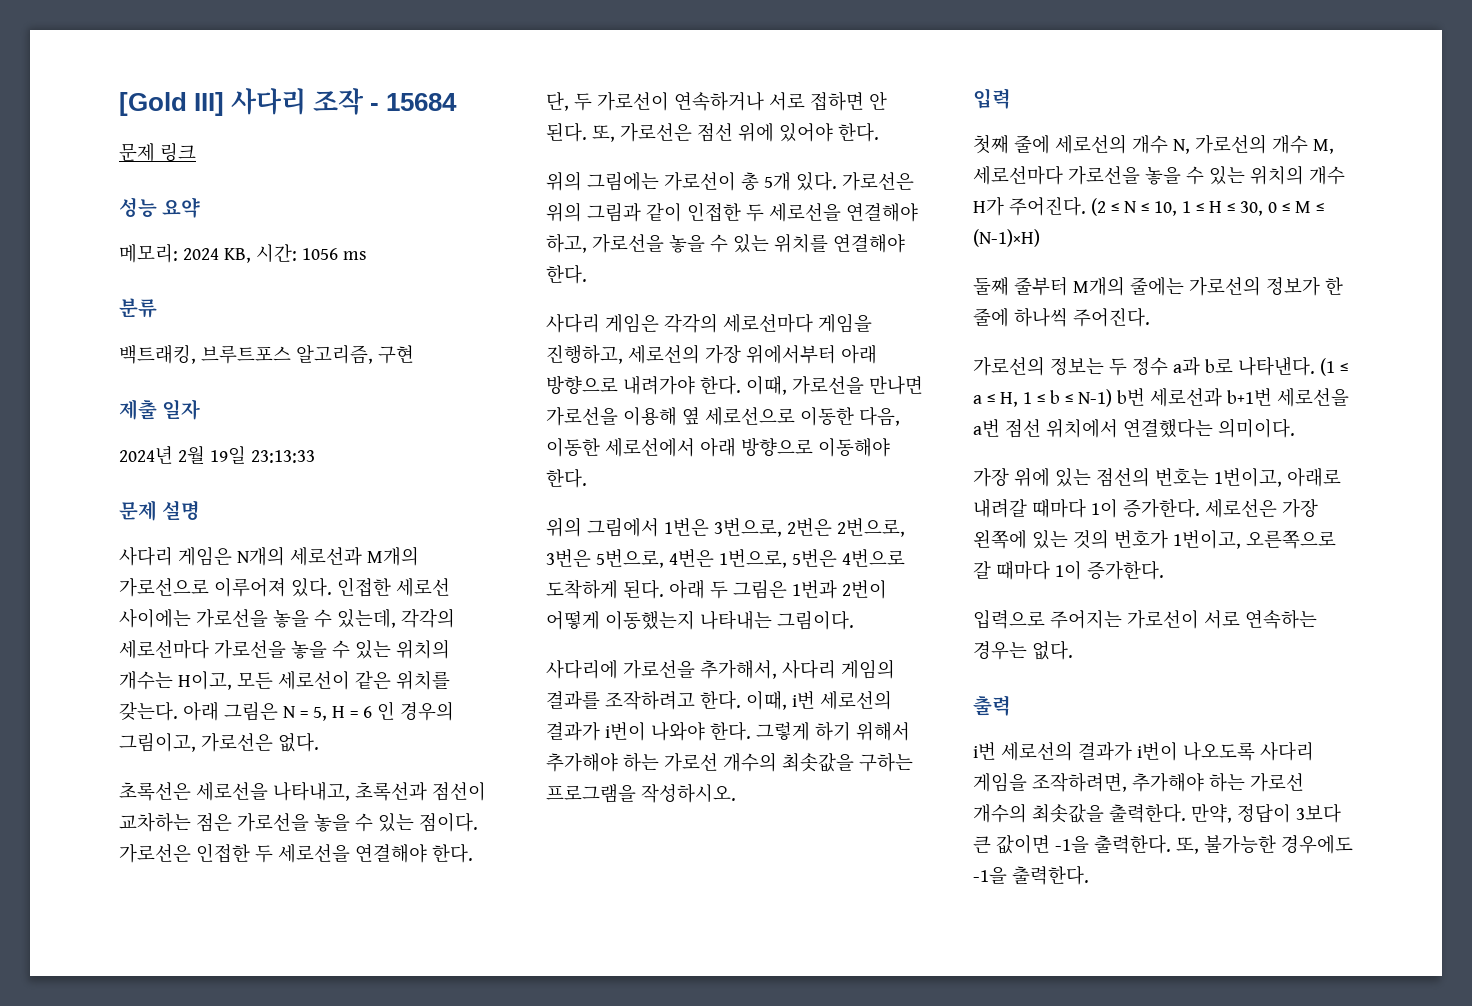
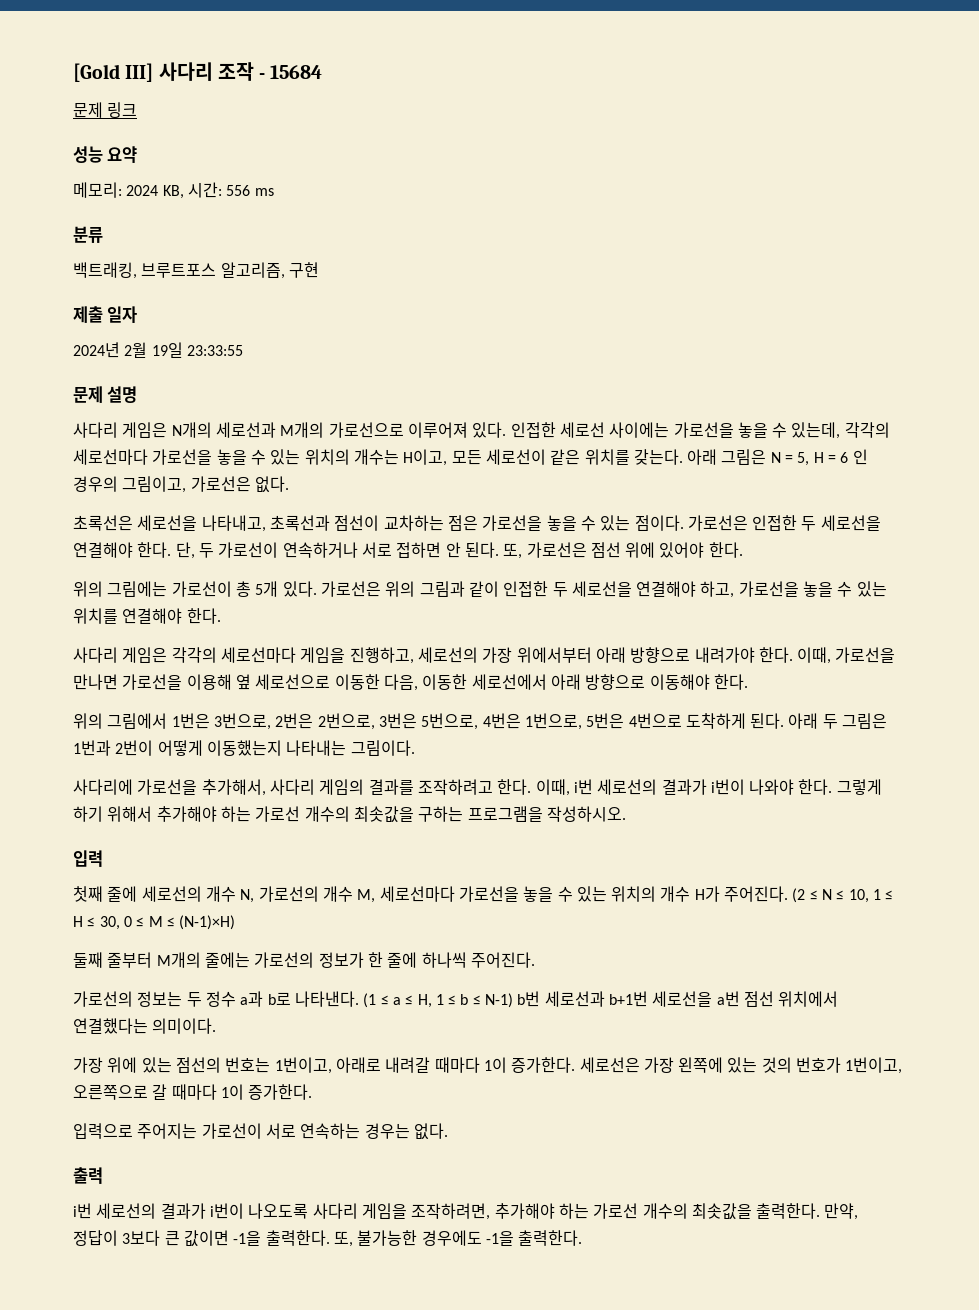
- 메모리: 2024 KB, 시간: 1056 ms
+ 메모리: 2024 KB, 시간: 556 ms
- 2024년 2월 19일 23:13:33
+ 2024년 2월 19일 23:33:55

